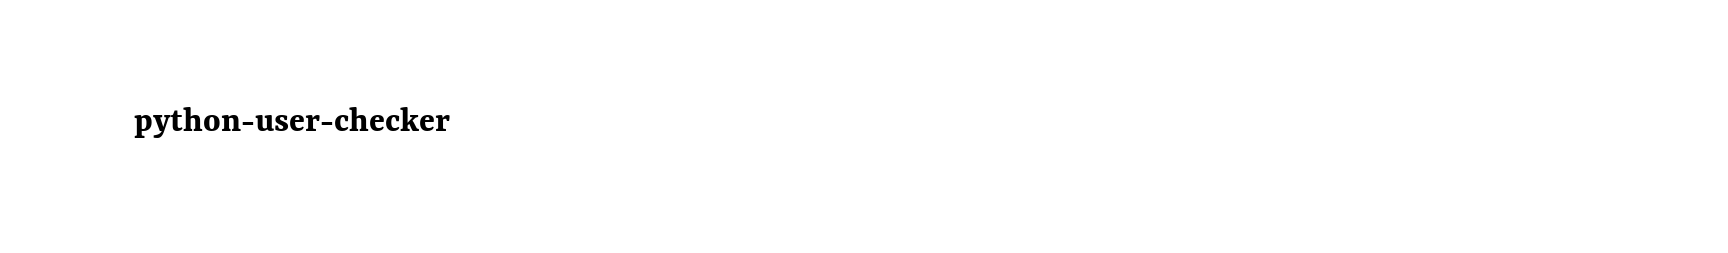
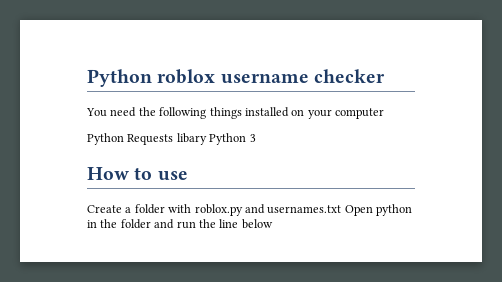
- python-user-checker
+ Python roblox username checker
+ You need the following things installed on your computer
+ Python Requests libary Python 3
+ How to use
+ Create a folder with roblox.py and usernames.txt Open python in the folder and run the line below

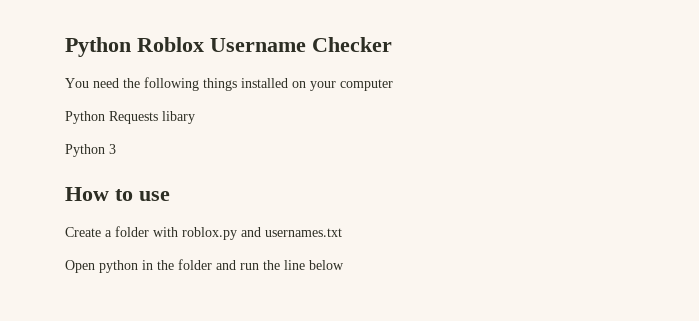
- Python roblox username checker
+ Python Roblox Username Checker
- Python Requests libary Python 3
+ Python Requests libary
+ Python 3
- Create a folder with roblox.py and usernames.txt Open python in the folder and run the line below
+ Create a folder with roblox.py and usernames.txt
+ Open python in the folder and run the line below

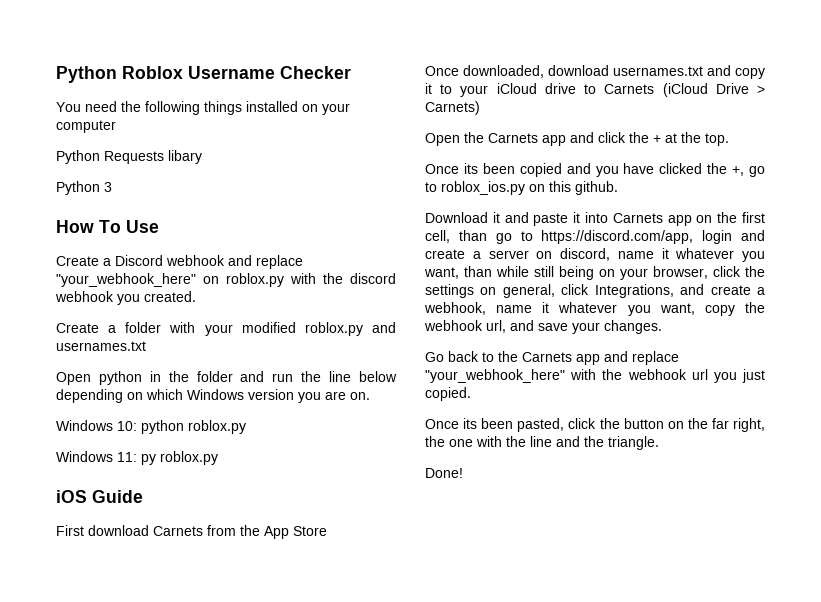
- How to use
+ How To Use
+ Create a Discord webhook and replace "your_webhook_here" on roblox.py with the discord webhook you created.
- Create a folder with roblox.py and usernames.txt
+ Create a folder with your modified roblox.py and usernames.txt
- Open python in the folder and run the line below
+ Open python in the folder and run the line below depending on which Windows version you are on.
+ Windows 10: python roblox.py
+ Windows 11: py roblox.py
+ iOS Guide
+ First download Carnets from the App Store
+ Once downloaded, download usernames.txt and copy it to your iCloud drive to Carnets (iCloud Drive > Carnets)
+ Open the Carnets app and click the + at the top.
+ Once its been copied and you have clicked the +, go to roblox_ios.py on this github.
+ Download it and paste it into Carnets app on the first cell, than go to https://discord.com/app, login and create a server on discord, name it whatever you want, than while still being on your browser, click the settings on general, click Integrations, and create a webhook, name it whatever you want, copy the webhook url, and save your changes.
+ Go back to the Carnets app and replace "your_webhook_here" with the webhook url you just copied.
+ Once its been pasted, click the button on the far right, the one with the line and the triangle.
+ Done!

